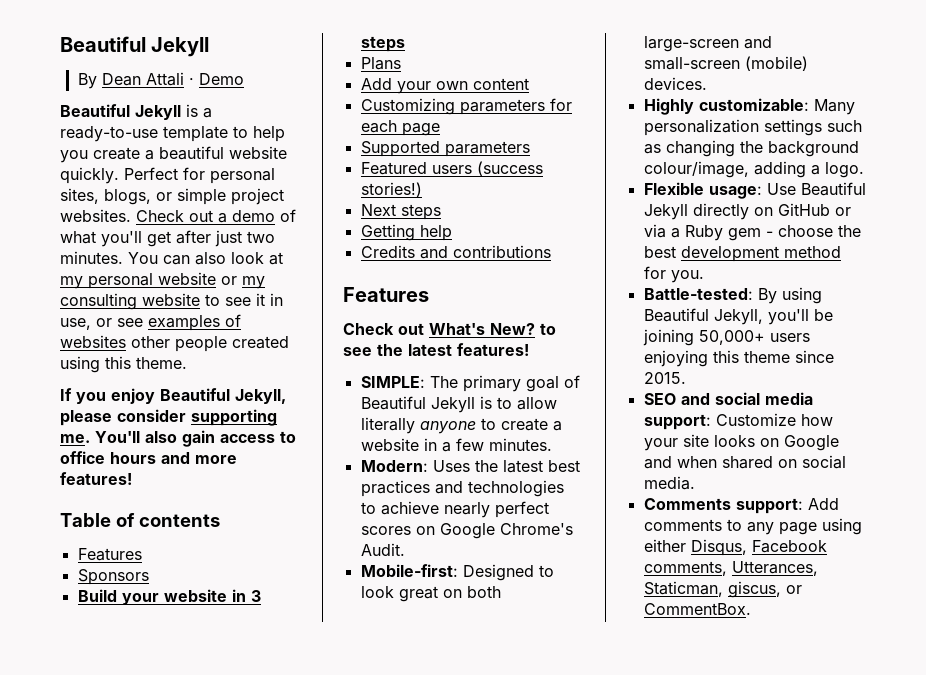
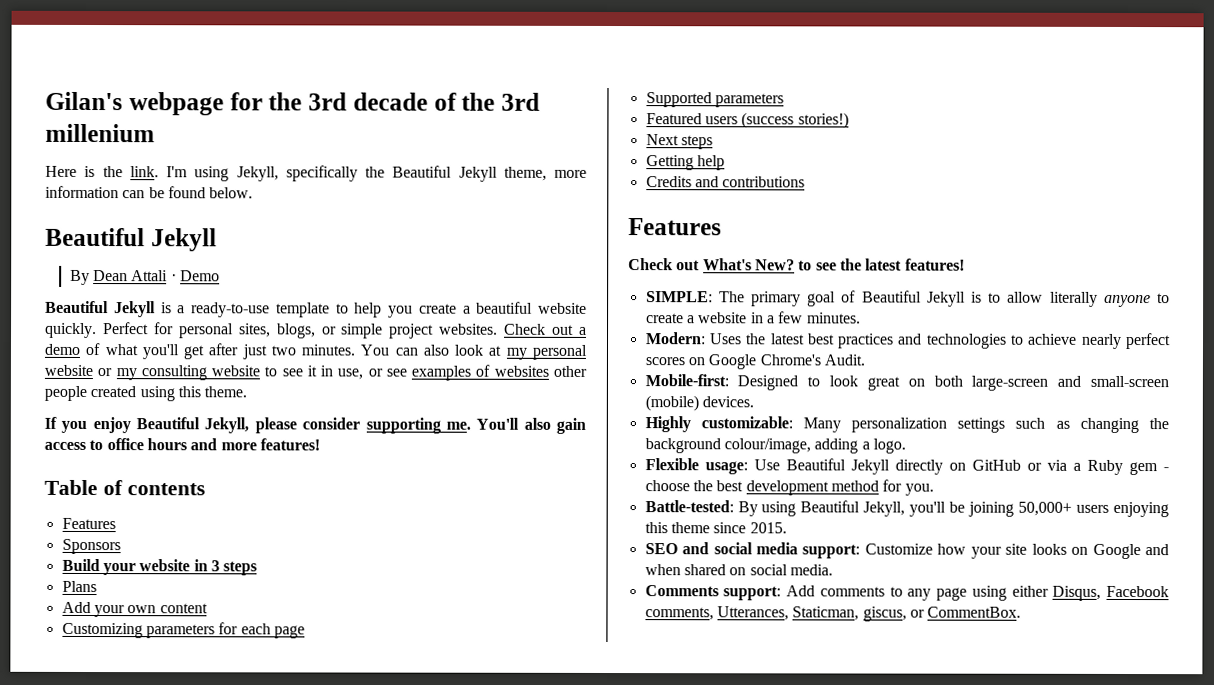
+ Gilan's webpage for the 3rd decade of the 3rd millenium
+ Here is the link. I'm using Jekyll, specifically the Beautiful Jekyll theme, more information can be found below.

